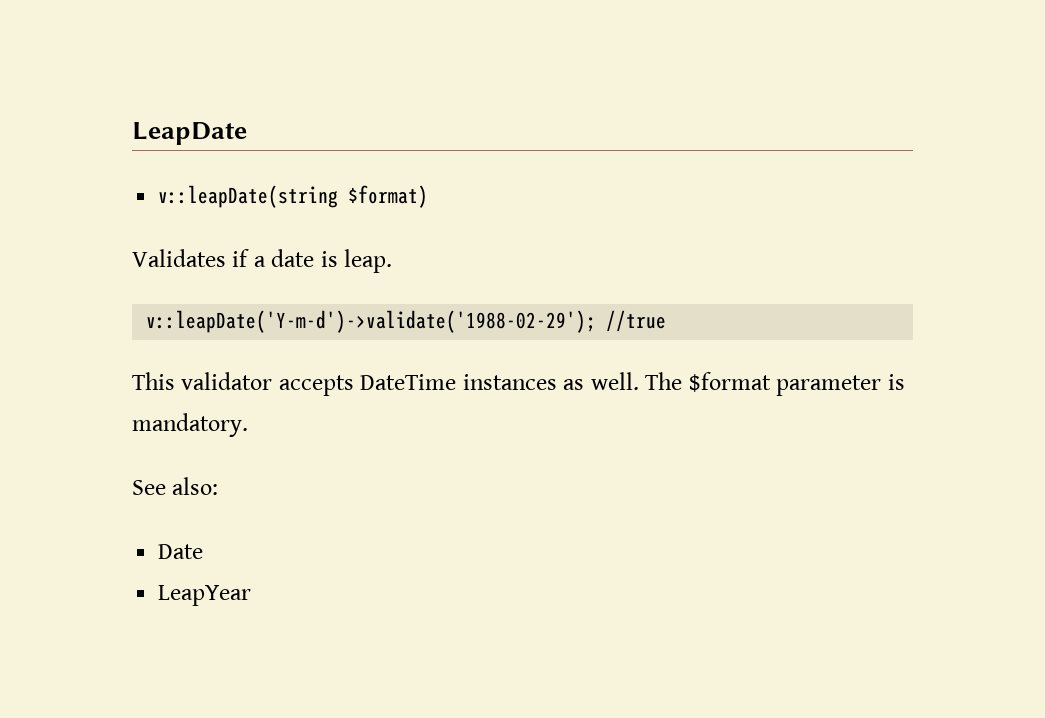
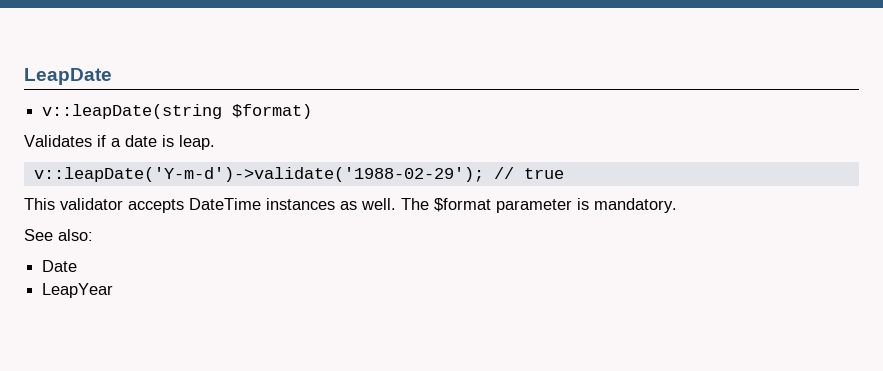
- v::leapDate('Y-m-d')->validate('1988-02-29'); //true
+ v::leapDate('Y-m-d')->validate('1988-02-29'); // true

